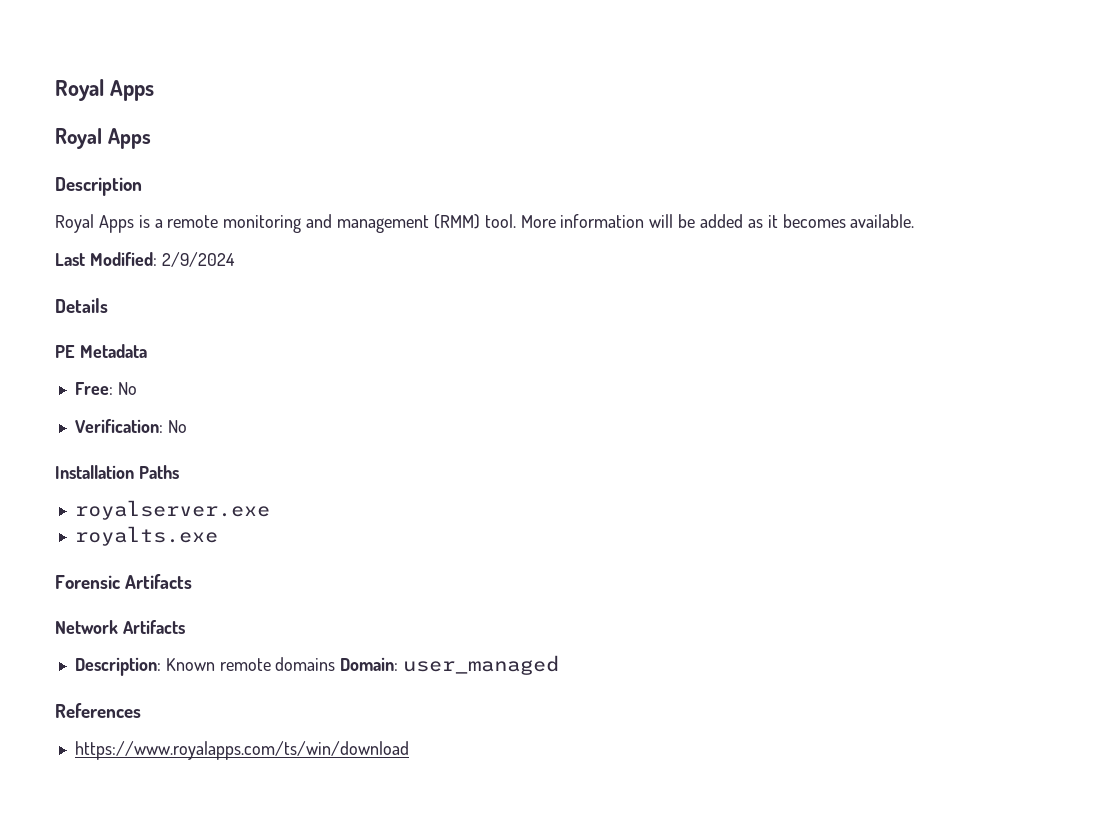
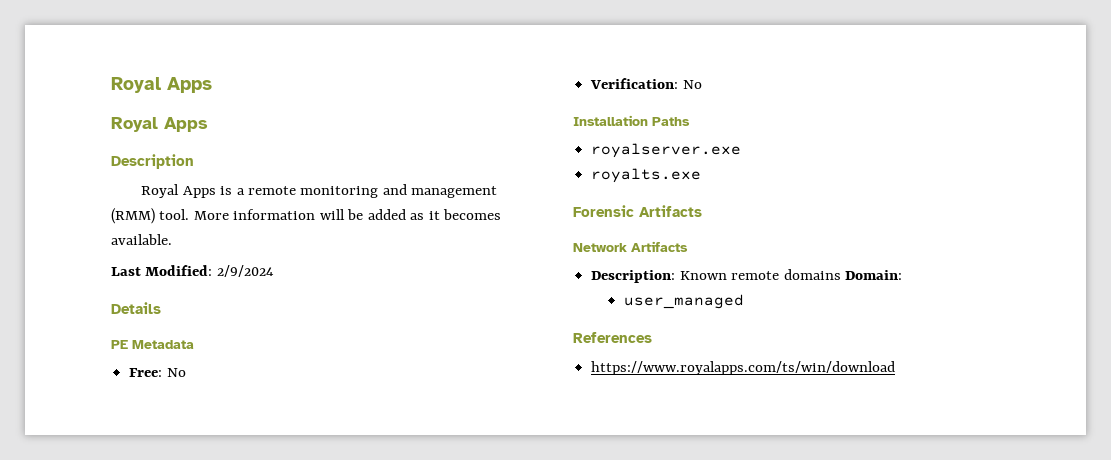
- Description: Known remote domains Domain: user_managed
+ Description: Known remote domains Domain:
+ user_managed

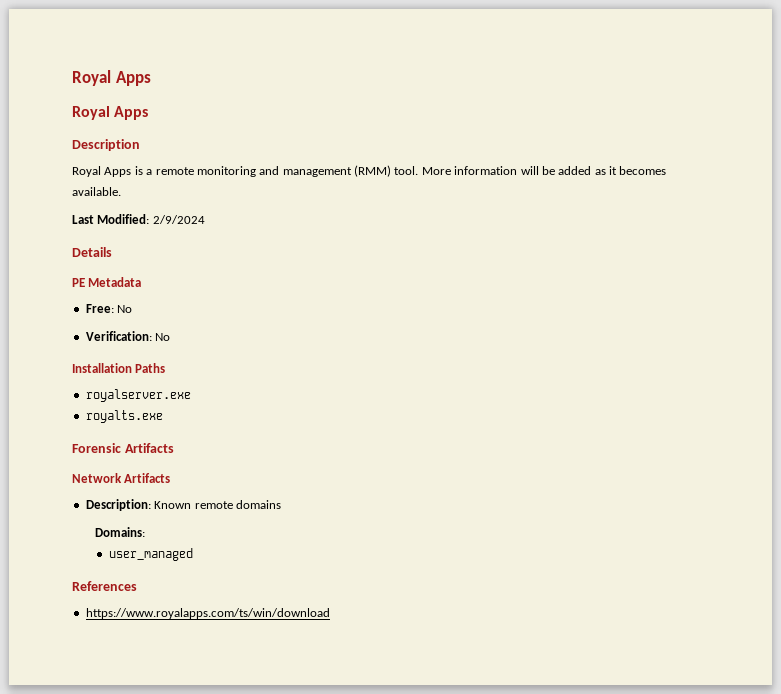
- Description: Known remote domains Domain:
+ Description: Known remote domains
+ Domains:

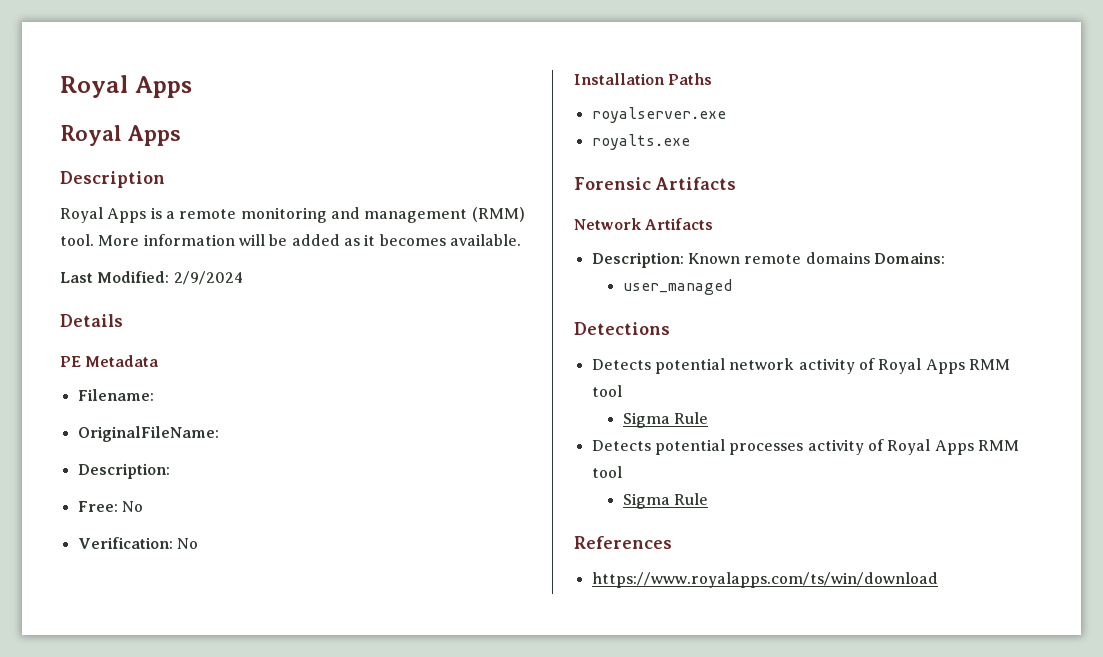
+ Filename:
+ OriginalFileName:
+ Description:
- Description: Known remote domains
- Domains:
+ Description: Known remote domains Domains:
+ Detections
+ Detects potential network activity of Royal Apps RMM tool
+ Sigma Rule
+ Detects potential processes activity of Royal Apps RMM tool
+ Sigma Rule

